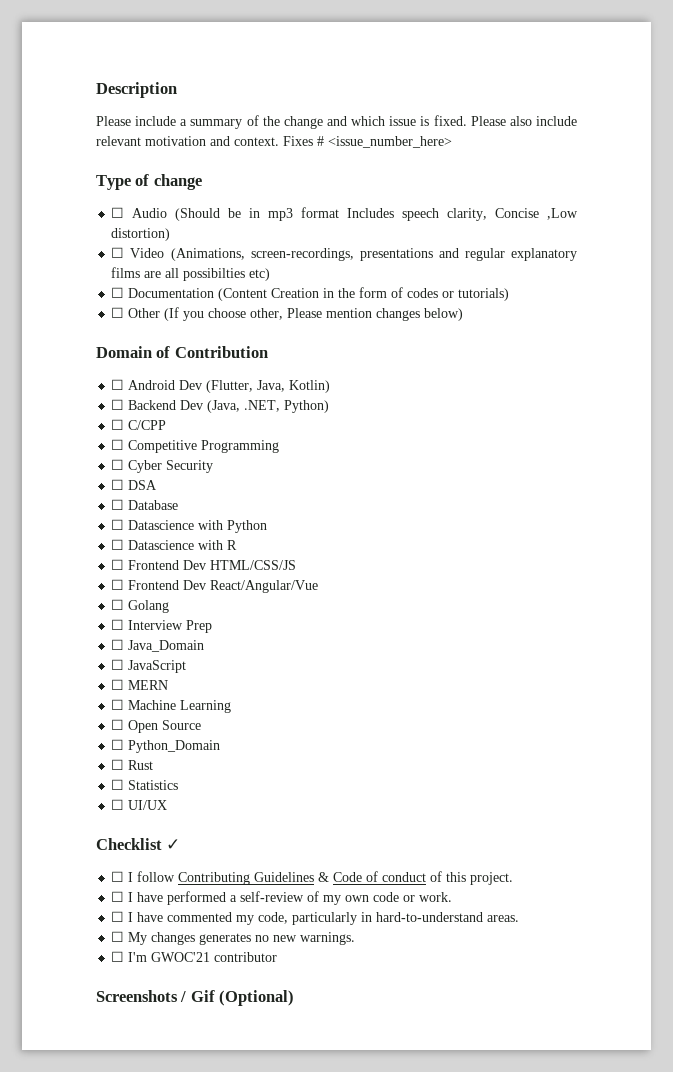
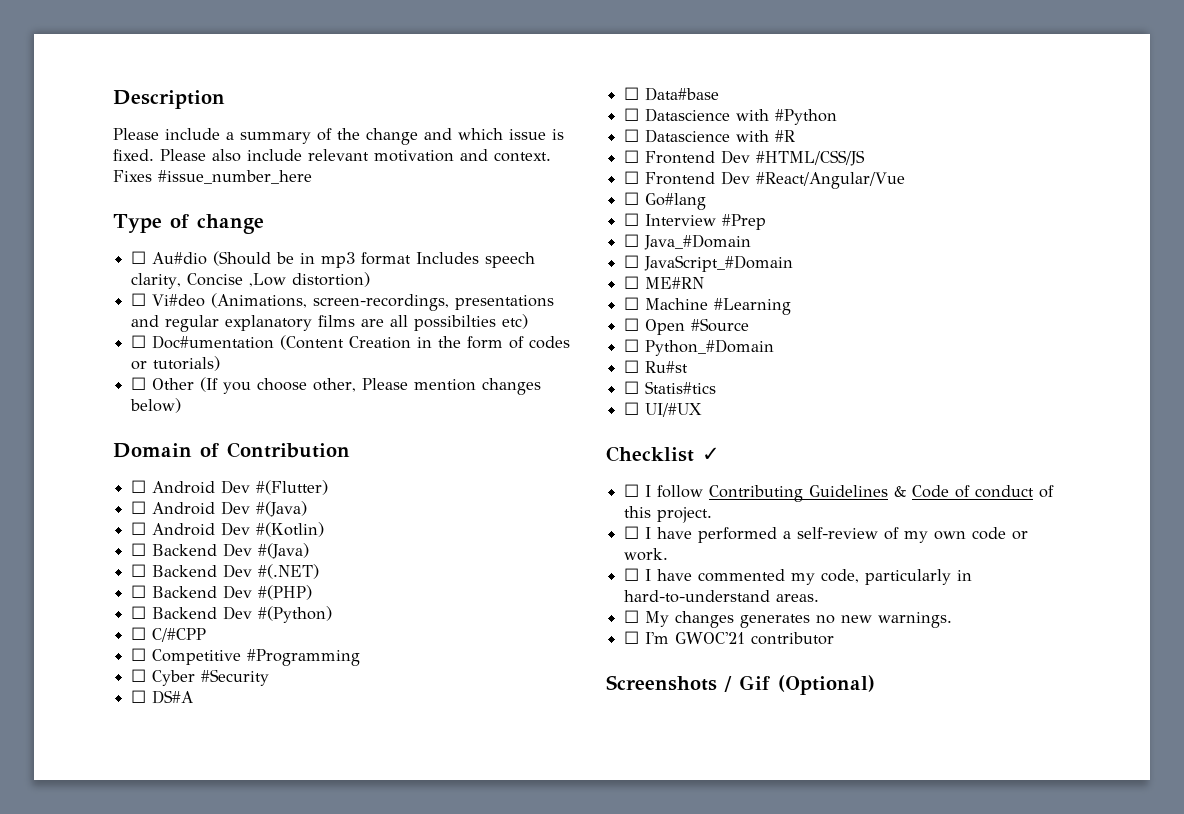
- Fixes # <issue_number_here>
+ Fixes #issue_number_here
- ☐ Audio (Should be in mp3 format Includes speech clarity, Concise ,Low distortion)
+ ☐ Au#dio (Should be in mp3 format Includes speech clarity, Concise ,Low distortion)
- ☐ Video (Animations, screen-recordings, presentations and regular explanatory films are all possibilties etc)
+ ☐ Vi#deo (Animations, screen-recordings, presentations and regular explanatory films are all possibilties etc)
- ☐ Documentation (Content Creation in the form of codes or tutorials)
+ ☐ Doc#umentation (Content Creation in the form of codes or tutorials)
- ☐ Android Dev (Flutter, Java, Kotlin)
- ☐ Backend Dev (Java, .NET, Python)
- ☐ C/CPP
+ ☐ Android Dev #(Flutter)
+ ☐ Android Dev #(Java)
+ ☐ Android Dev #(Kotlin)
+ ☐ Backend Dev #(Java)
+ ☐ Backend Dev #(.NET)
+ ☐ Backend Dev #(PHP)
+ ☐ Backend Dev #(Python)
+ ☐ C/#CPP
- ☐ Competitive Programming
+ ☐ Competitive #Programming
- ☐ Cyber Security
- ☐ DSA
- ☐ Database
- ☐ Datascience with Python
- ☐ Datascience with R
- ☐ Frontend Dev HTML/CSS/JS
- ☐ Frontend Dev React/Angular/Vue
- ☐ Golang
+ ☐ Cyber #Security
+ ☐ DS#A
+ ☐ Data#base
+ ☐ Datascience with #Python
+ ☐ Datascience with #R
+ ☐ Frontend Dev #HTML/CSS/JS
+ ☐ Frontend Dev #React/Angular/Vue
+ ☐ Go#lang
- ☐ Interview Prep
- ☐ Java_Domain
- ☐ JavaScript
- ☐ MERN
+ ☐ Interview #Prep
+ ☐ Java_#Domain
+ ☐ JavaScript_#Domain
+ ☐ ME#RN
- ☐ Machine Learning
+ ☐ Machine #Learning
- ☐ Open Source
- ☐ Python_Domain
- ☐ Rust
- ☐ Statistics
- ☐ UI/UX
+ ☐ Open #Source
+ ☐ Python_#Domain
+ ☐ Ru#st
+ ☐ Statis#tics
+ ☐ UI/#UX

